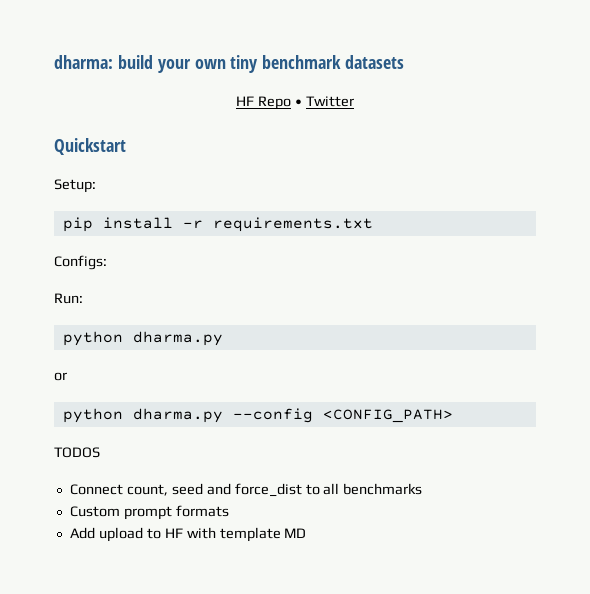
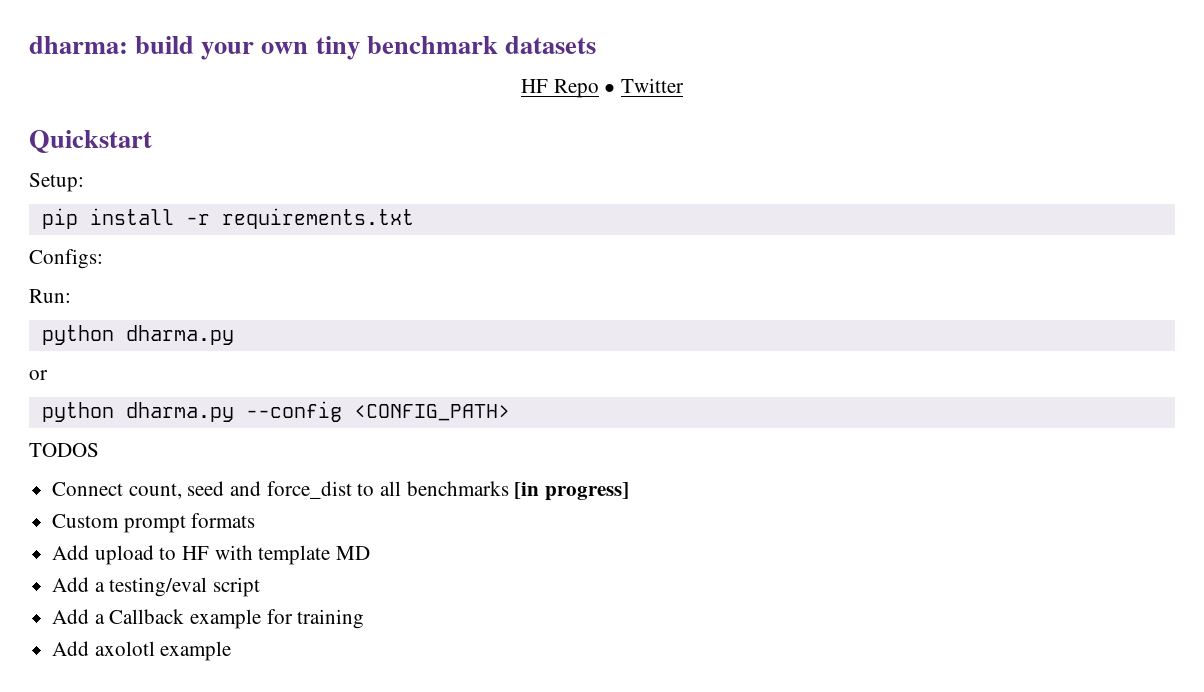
- Connect count, seed and force_dist to all benchmarks
+ Connect count, seed and force_dist to all benchmarks [in progress]
+ Add a testing/eval script
+ Add a Callback example for training
+ Add axolotl example

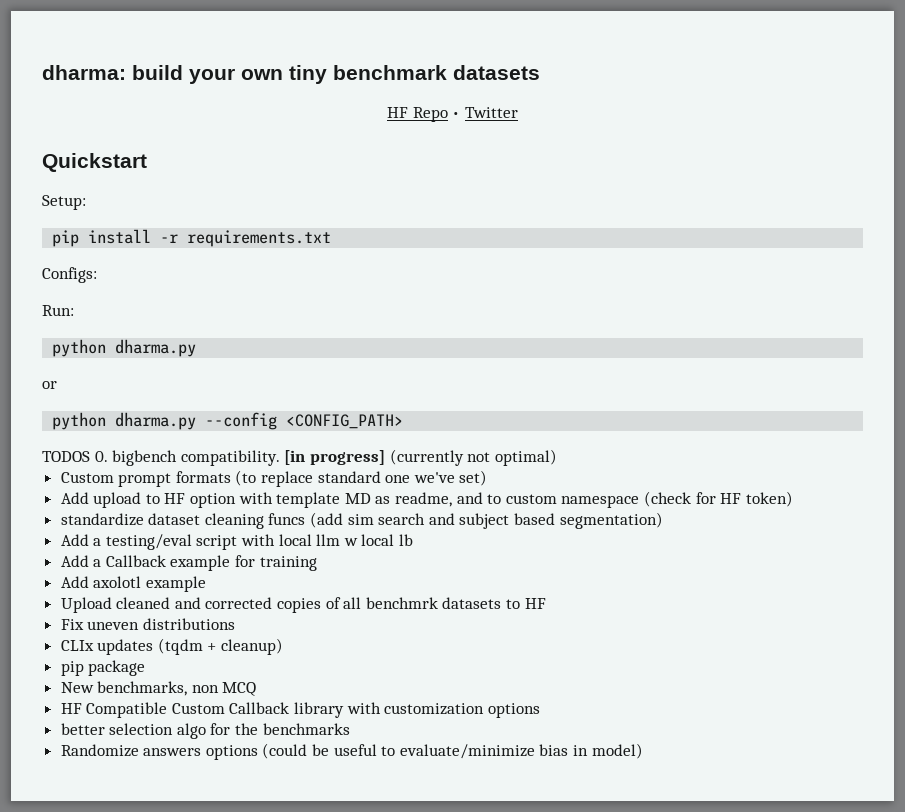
- TODOS
- Connect count, seed and force_dist to all benchmarks [in progress]
+ TODOS 0. bigbench compatibility. [in progress] (currently not optimal)
- Custom prompt formats
+ Custom prompt formats (to replace standard one we've set)
- Add upload to HF with template MD
- Add a testing/eval script
+ Add upload to HF option with template MD as readme, and to custom namespace (check for HF token)
+ standardize dataset cleaning funcs (add sim search and subject based segmentation)
+ Add a testing/eval script with local llm w local lb
+ Upload cleaned and corrected copies of all benchmrk datasets to HF
+ Fix uneven distributions
+ CLIx updates (tqdm + cleanup)
+ pip package
+ New benchmarks, non MCQ
+ HF Compatible Custom Callback library with customization options
+ better selection algo for the benchmarks
+ Randomize answers options (could be useful to evaluate/minimize bias in model)

